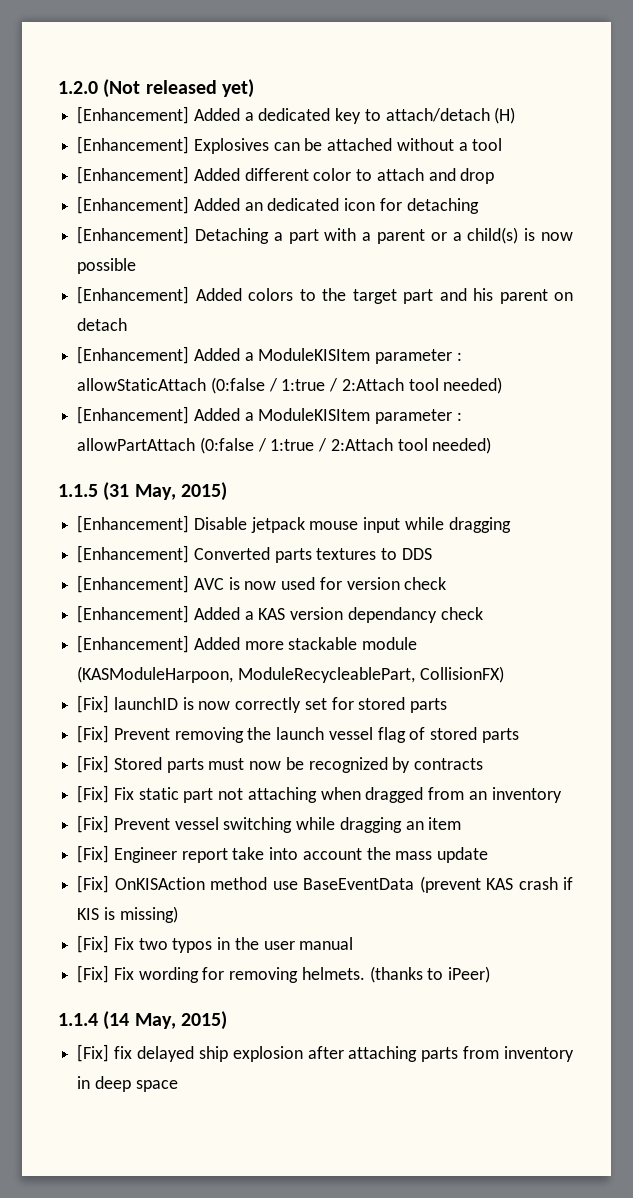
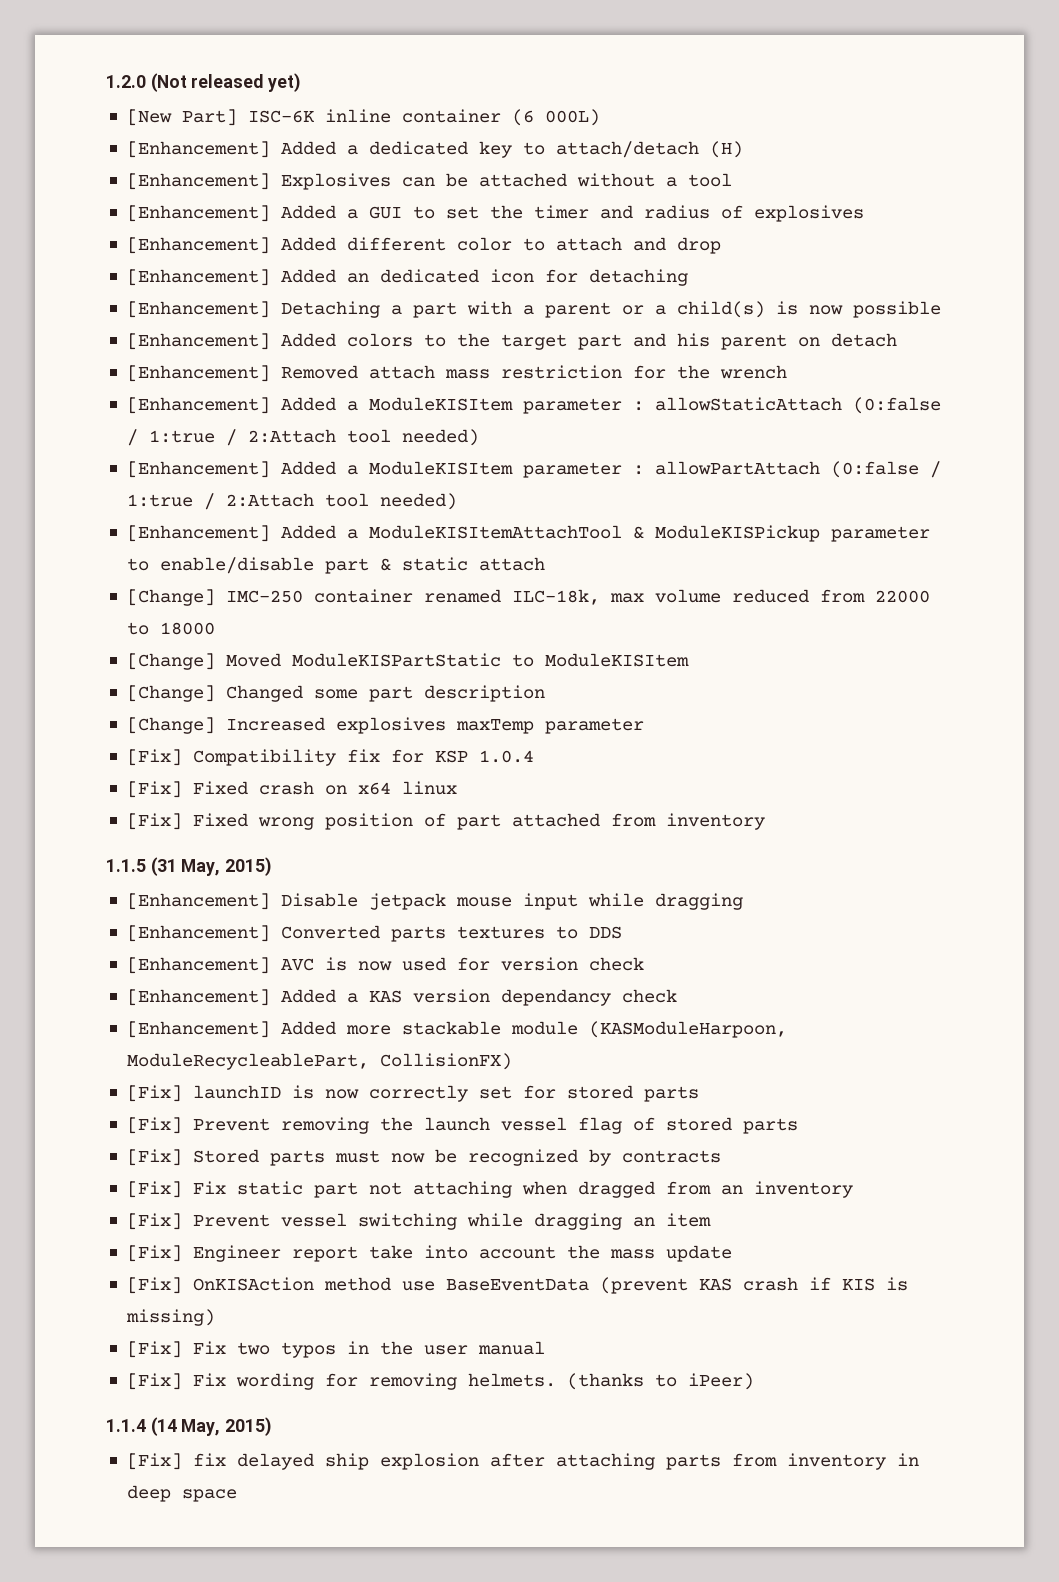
+ [New Part] ISC-6K inline container (6 000L)
+ [Enhancement] Added a GUI to set the timer and radius of explosives
+ [Enhancement] Removed attach mass restriction for the wrench
+ [Enhancement] Added a ModuleKISItemAttachTool & ModuleKISPickup parameter to enable/disable part & static attach
+ [Change] IMC-250 container renamed ILC-18k, max volume reduced from 22000 to 18000
+ [Change] Moved ModuleKISPartStatic to ModuleKISItem
+ [Change] Changed some part description
+ [Change] Increased explosives maxTemp parameter
+ [Fix] Compatibility fix for KSP 1.0.4
+ [Fix] Fixed crash on x64 linux
+ [Fix] Fixed wrong position of part attached from inventory

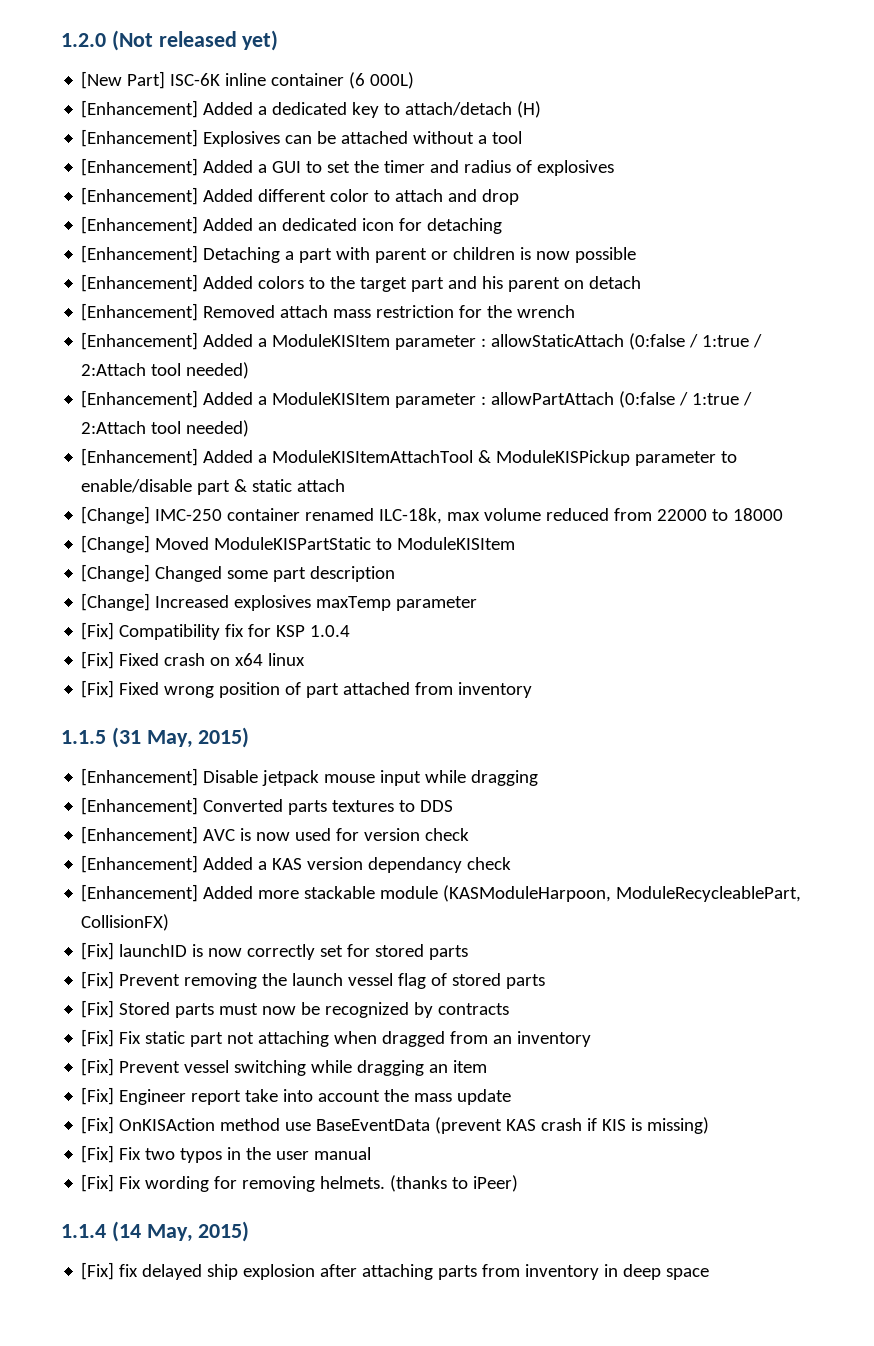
- [Enhancement] Detaching a part with a parent or a child(s) is now possible
+ [Enhancement] Detaching a part with parent or children is now possible

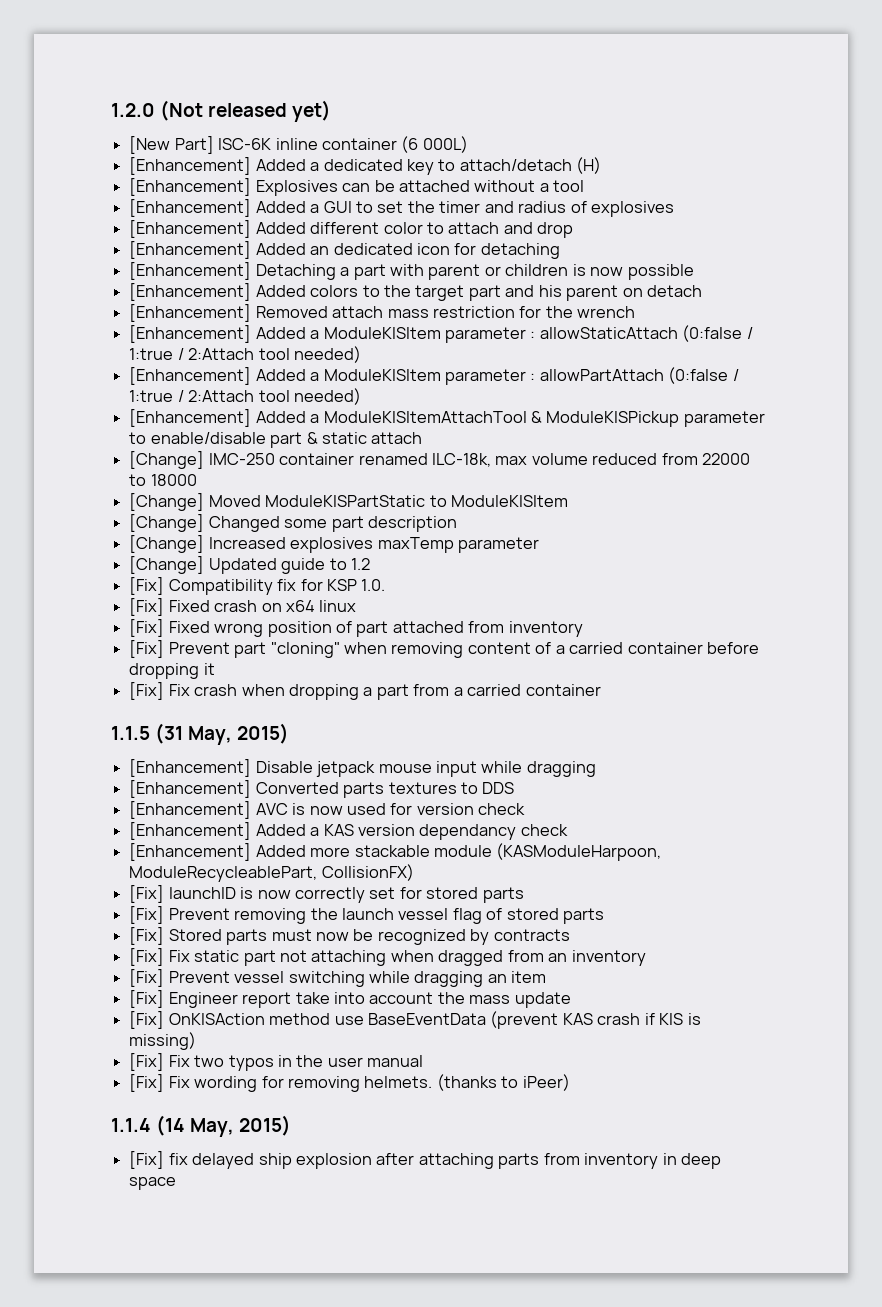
+ [Change] Updated guide to 1.2
- [Fix] Compatibility fix for KSP 1.0.4
+ [Fix] Compatibility fix for KSP 1.0.
+ [Fix] Prevent part "cloning" when removing content of a carried container before dropping it
+ [Fix] Fix crash when dropping a part from a carried container

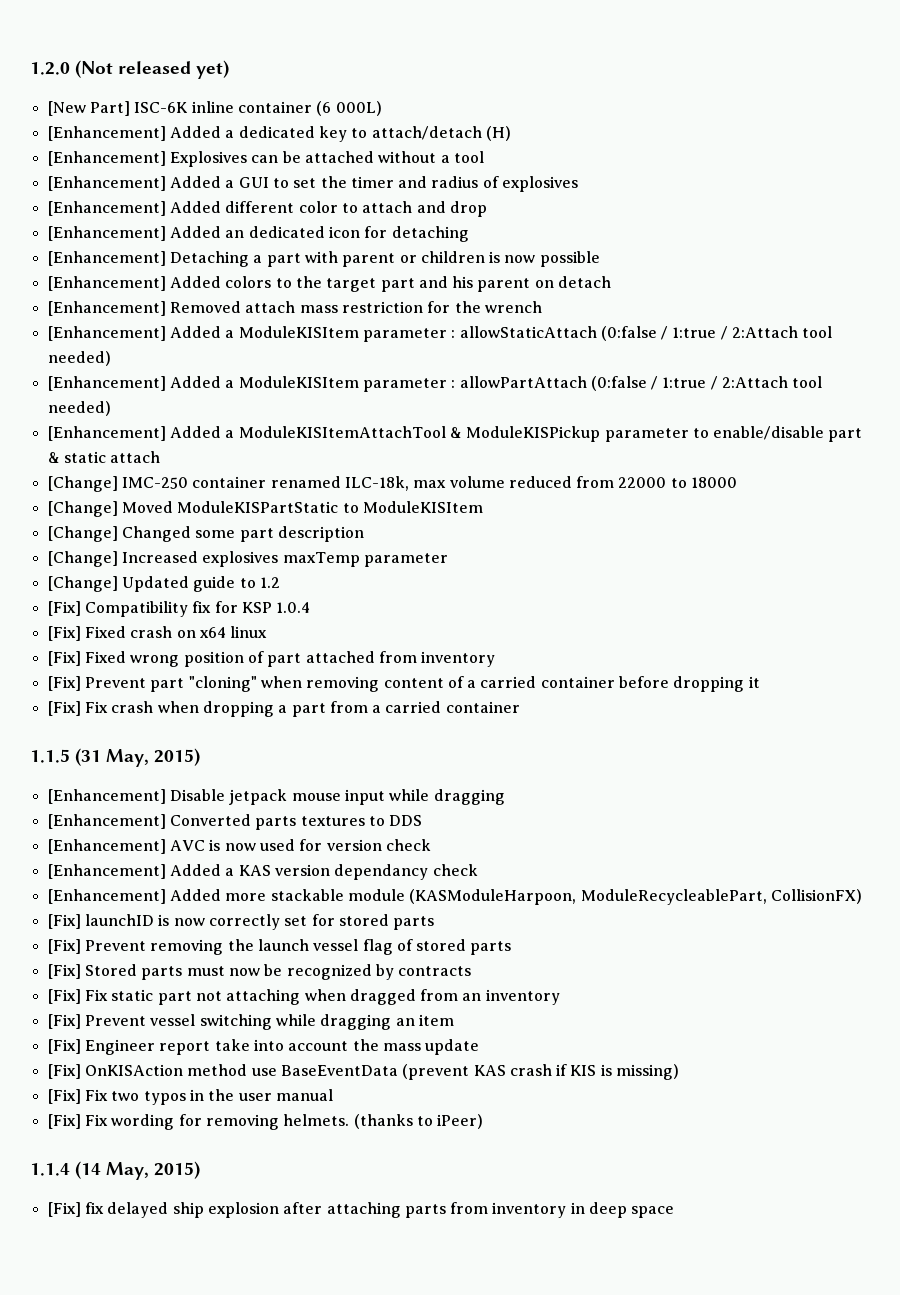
- [Fix] Compatibility fix for KSP 1.0.
+ [Fix] Compatibility fix for KSP 1.0.4

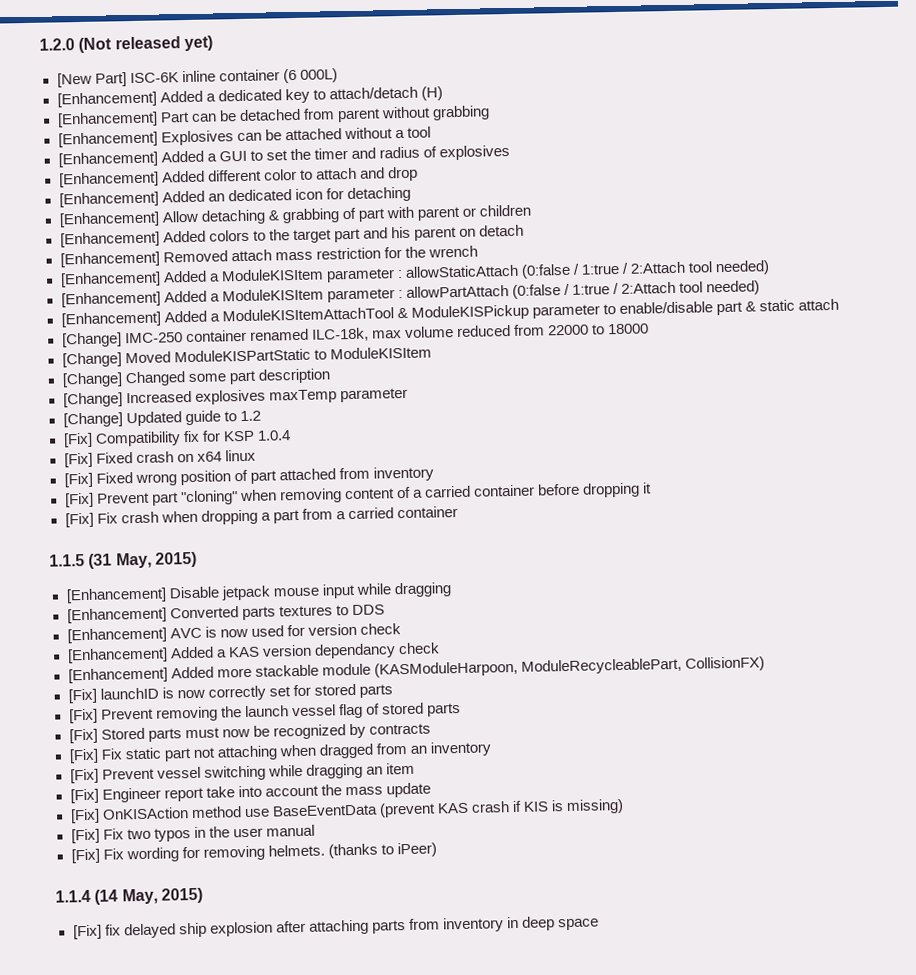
+ [Enhancement] Part can be detached from parent without grabbing
- [Enhancement] Detaching a part with parent or children is now possible
+ [Enhancement] Allow detaching & grabbing of part with parent or children

